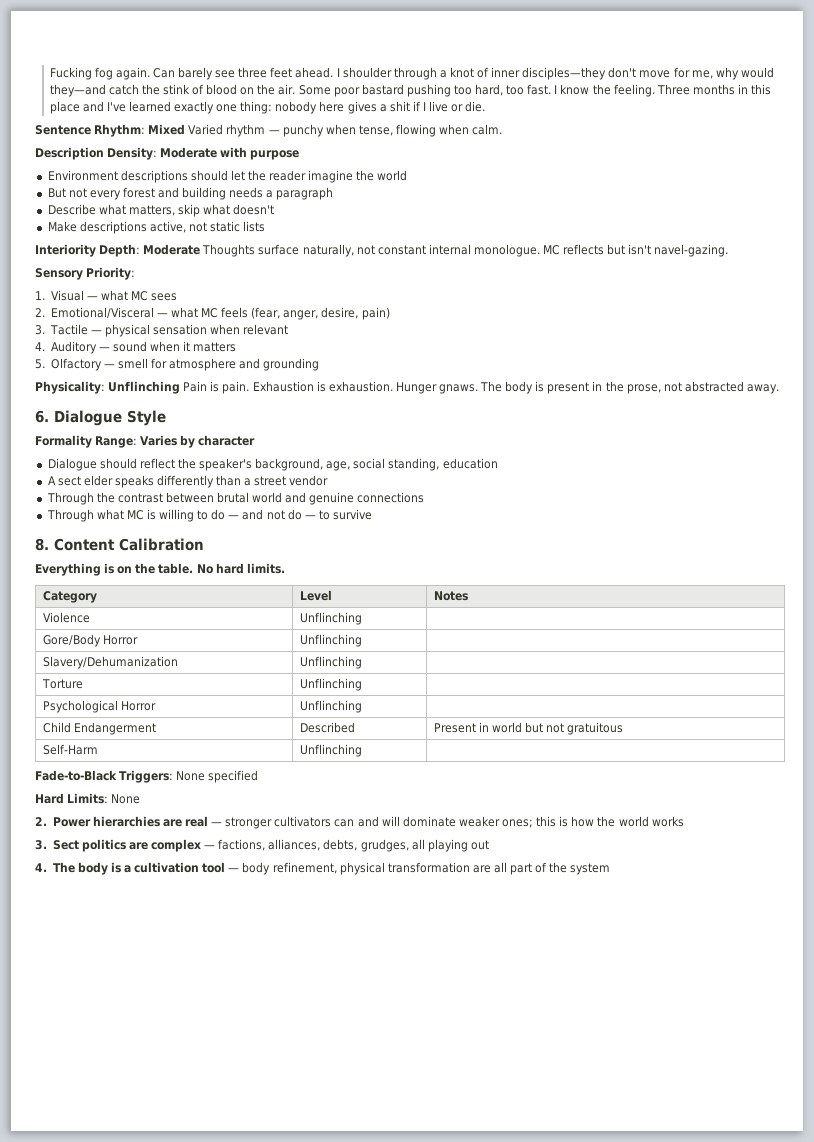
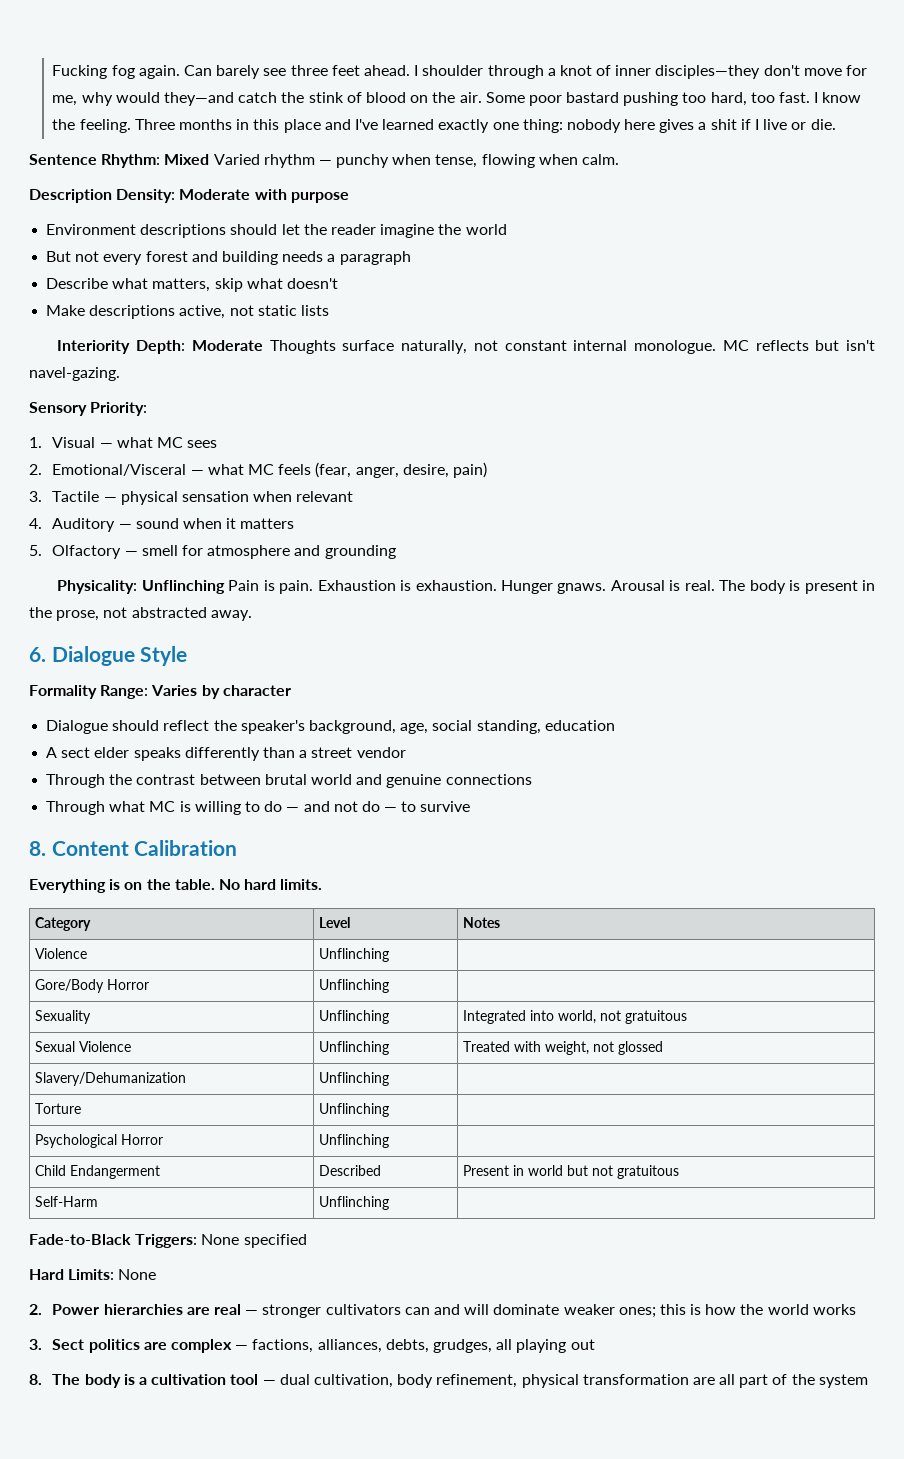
+ Arousal is real.
+ Sexuality | Unflinching | Integrated into world, not gratuitous
+ Sexual Violence | Unflinching | Treated with weight, not glossed
- 4. The body is a cultivation tool — body refinement, physical transformation are all part of the system
+ 8. The body is a cultivation tool — dual cultivation, body refinement, physical transformation are all part of the system

